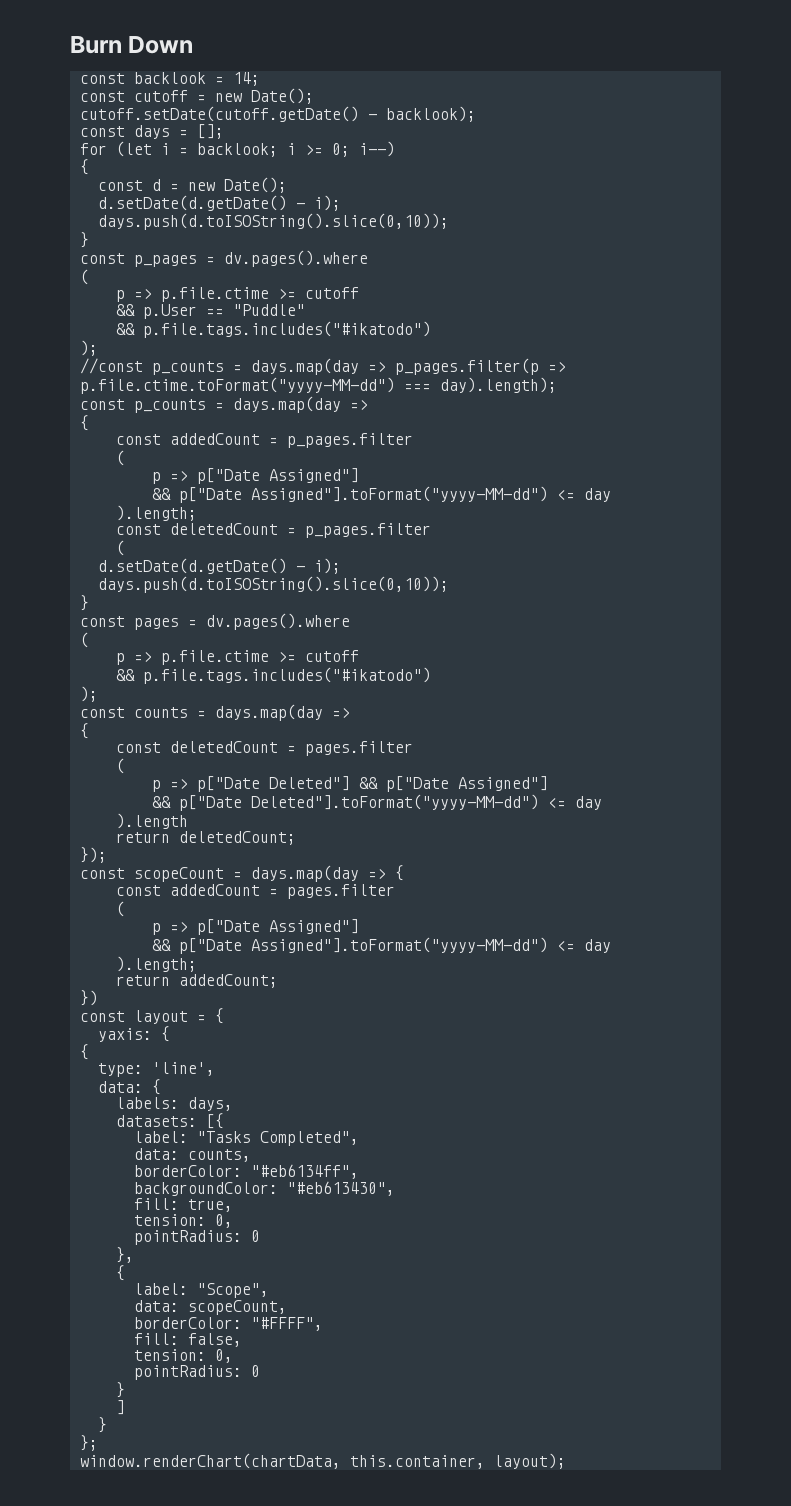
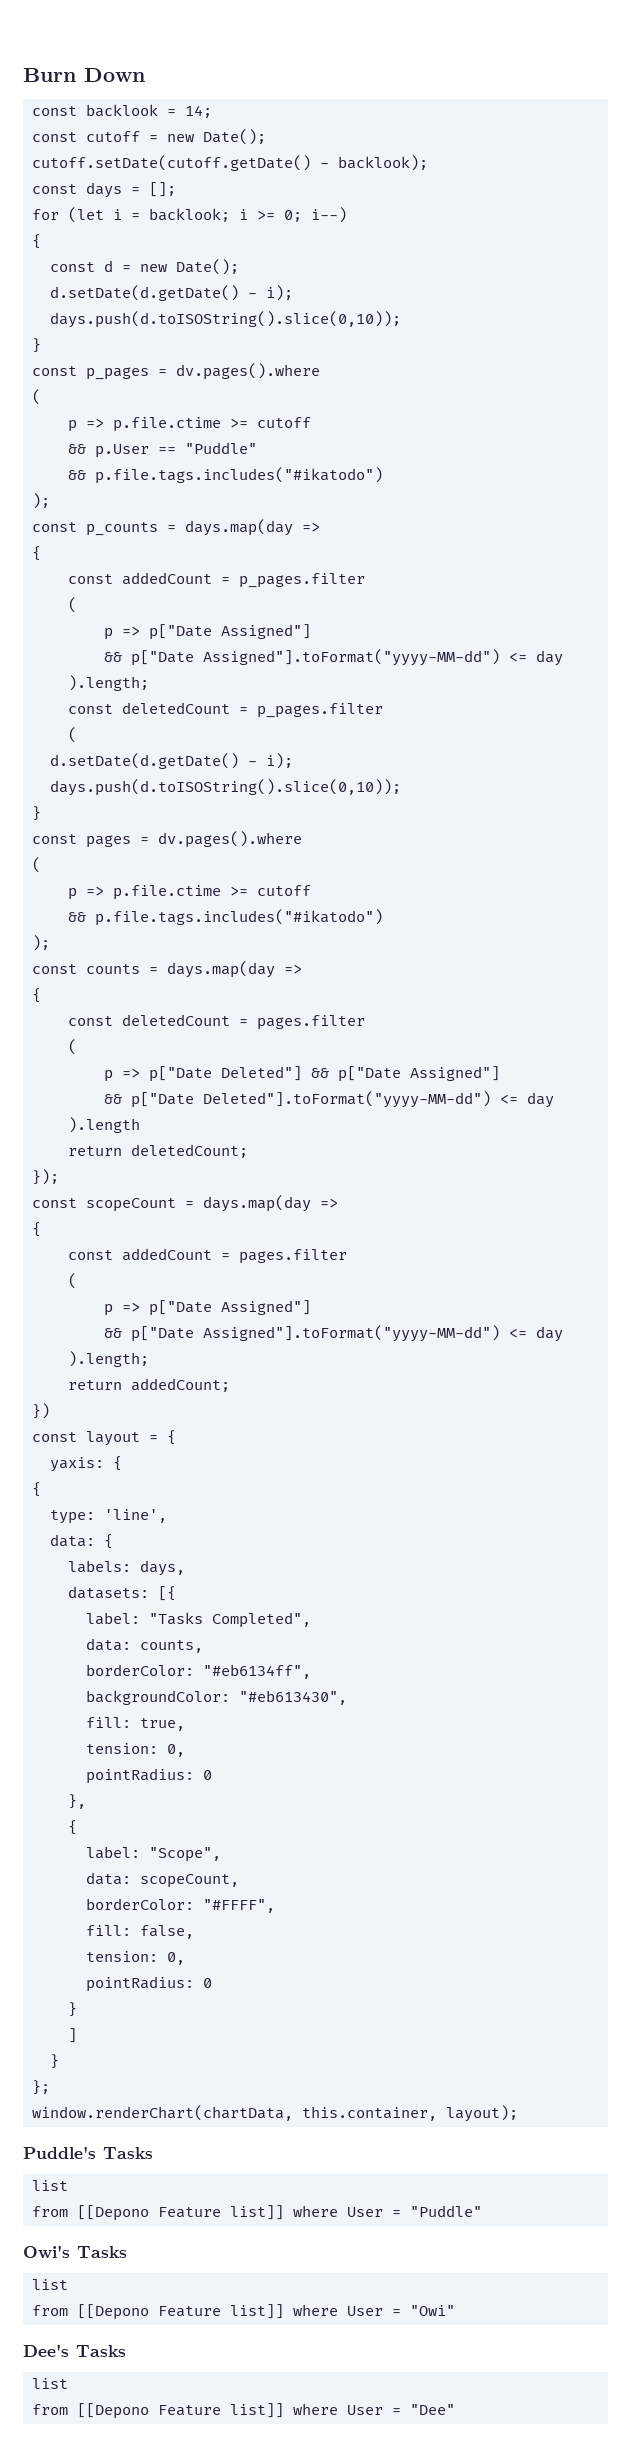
- //const p_counts = days.map(day => p_pages.filter(p => p.file.ctime.toFormat("yyyy-MM-dd") === day).length);
- const scopeCount = days.map(day => {
+ const scopeCount = days.map(day =>
+ {
+ Puddle's Tasks
+ list
+ from [[Depono Feature list]] where User = "Puddle"
+ Owi's Tasks
+ list
+ from [[Depono Feature list]] where User = "Owi"
+ Dee's Tasks
+ list
+ from [[Depono Feature list]] where User = "Dee"

